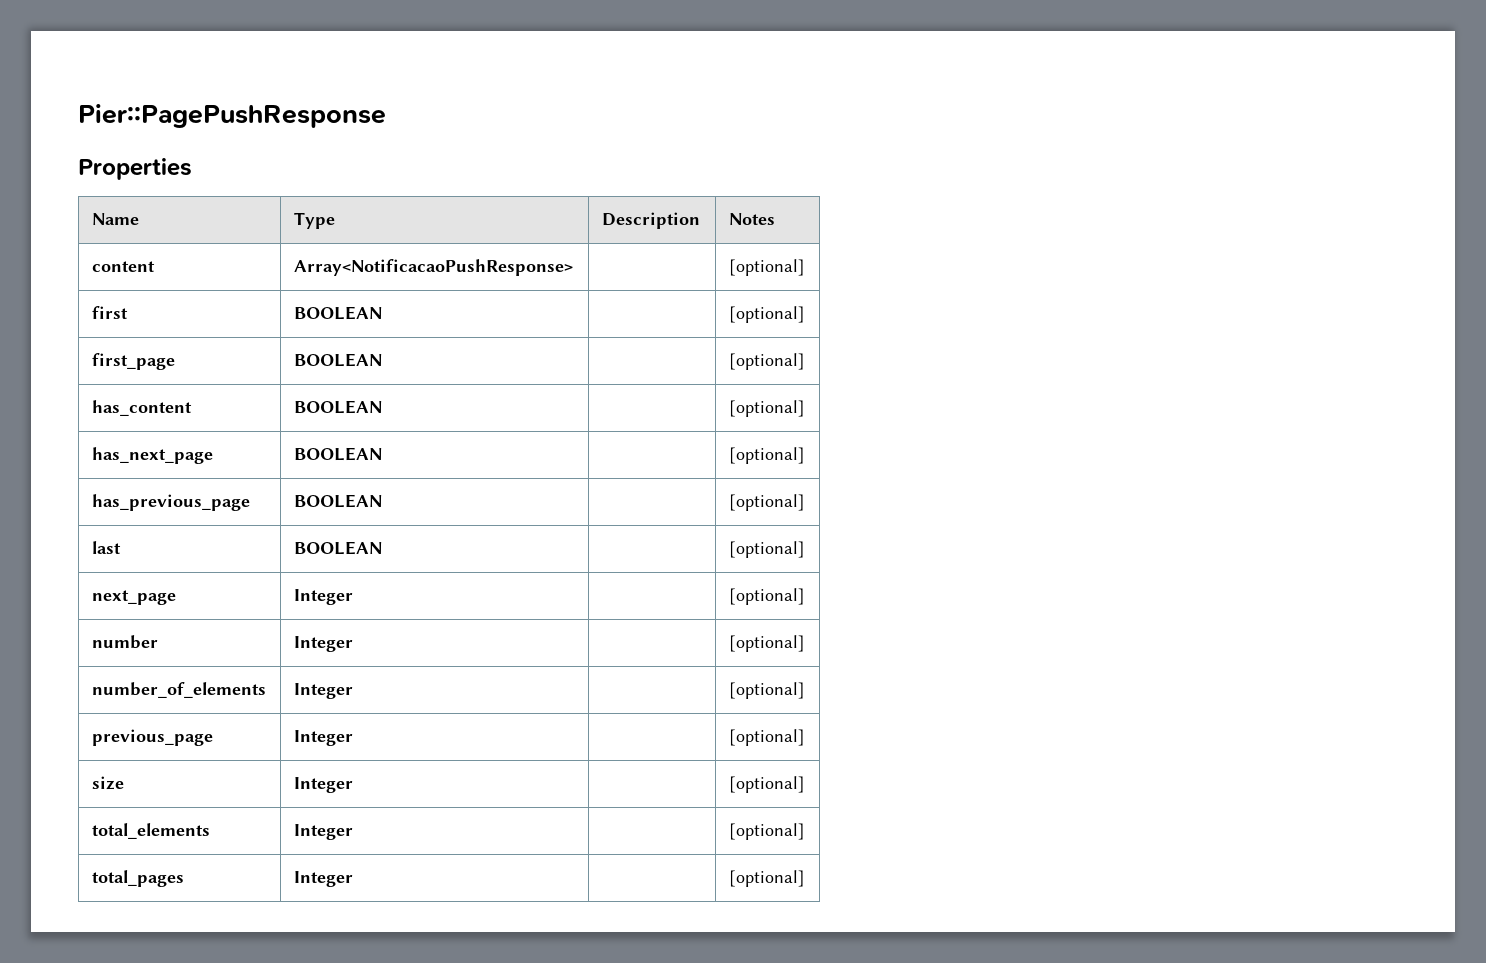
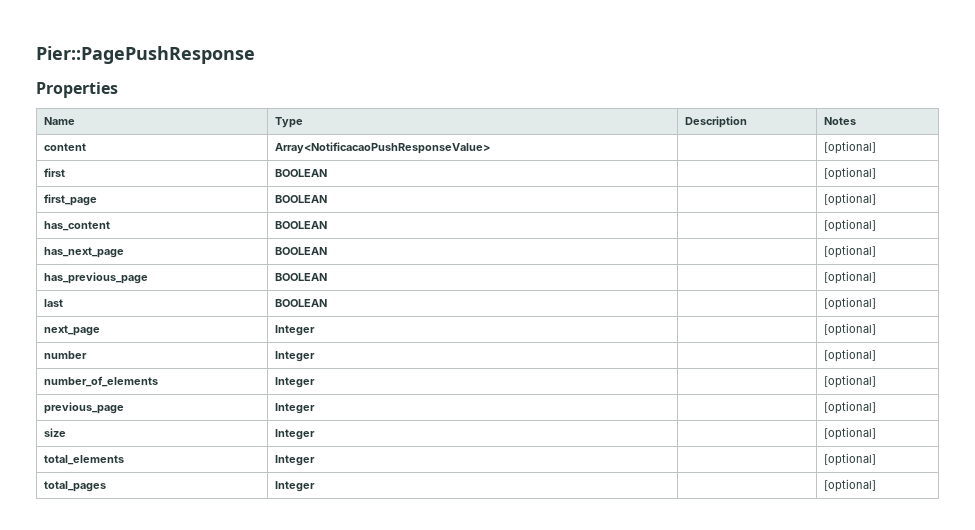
- content | Array<NotificacaoPushResponse> | | [optional]
+ content | Array<NotificacaoPushResponseValue> | | [optional]

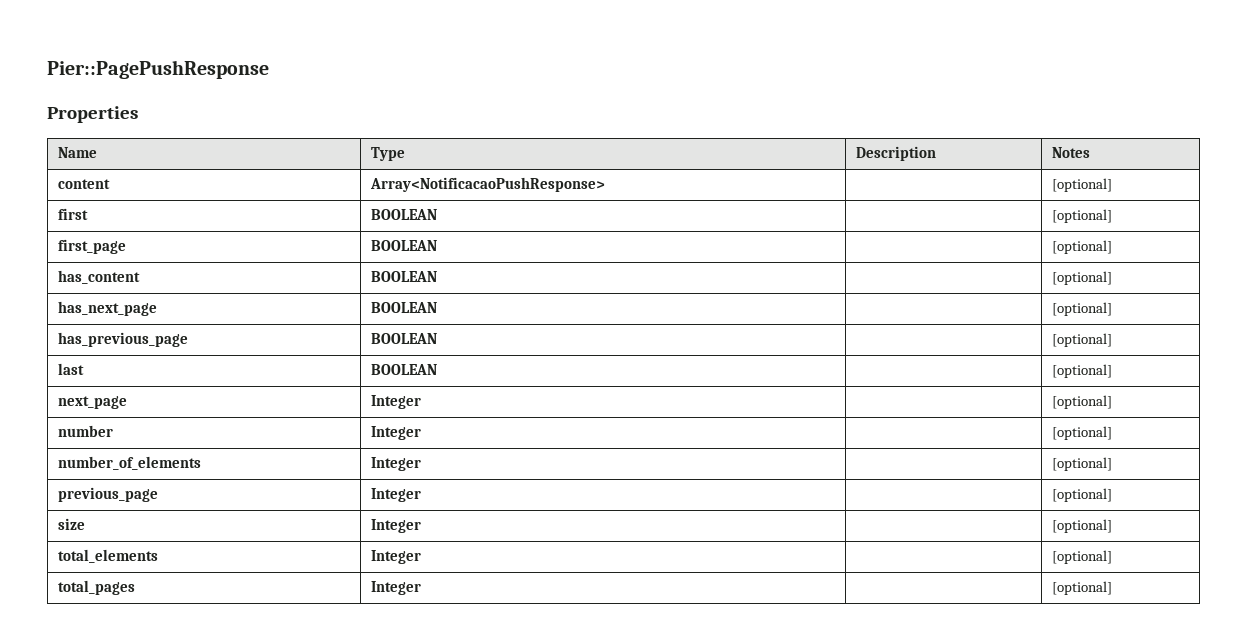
- content | Array<NotificacaoPushResponseValue> | | [optional]
+ content | Array<NotificacaoPushResponse> | | [optional]

